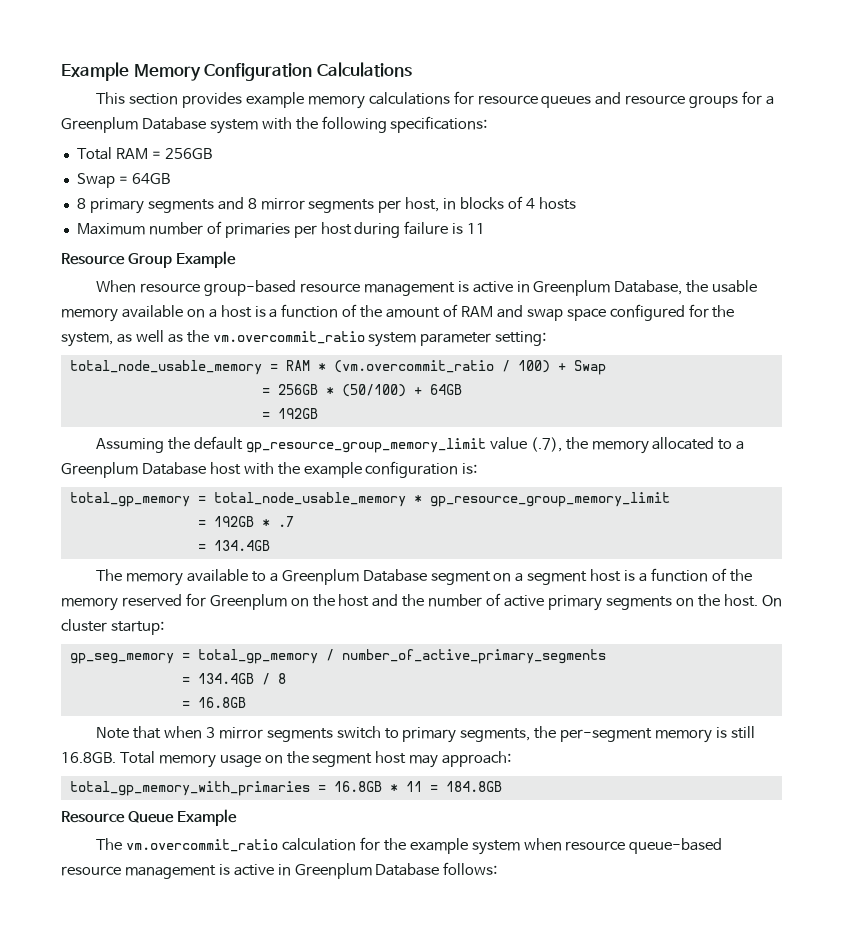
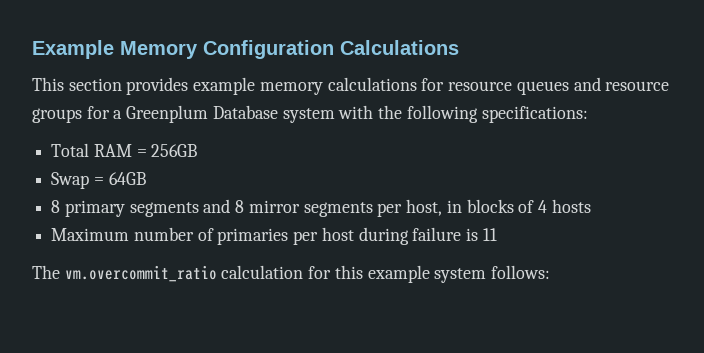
- Resource Group Example
- When resource group-based resource management is active in Greenplum Database, the usable memory available on a host is a function of the amount of RAM and swap space configured for the system, as well as the vm.overcommit_ratio system parameter setting:
- total_node_usable_memory = RAM * (vm.overcommit_ratio / 100) + Swap
- = 256GB * (50/100) + 64GB
- = 192GB
- Assuming the default gp_resource_group_memory_limit value (.7), the memory allocated to a Greenplum Database host with the example configuration is:
- total_gp_memory = total_node_usable_memory * gp_resource_group_memory_limit
- = 192GB * .7
- = 134.4GB
- The memory available to a Greenplum Database segment on a segment host is a function of the memory reserved for Greenplum on the host and the number of active primary segments on the host. On cluster startup:
- gp_seg_memory = total_gp_memory / number_of_active_primary_segments
- = 134.4GB / 8
- = 16.8GB
- Note that when 3 mirror segments switch to primary segments, the per-segment memory is still 16.8GB. Total memory usage on the segment host may approach:
- total_gp_memory_with_primaries = 16.8GB * 11 = 184.8GB
- Resource Queue Example
- The vm.overcommit_ratio calculation for the example system when resource queue-based resource management is active in Greenplum Database follows:
+ The vm.overcommit_ratio calculation for this example system follows:

